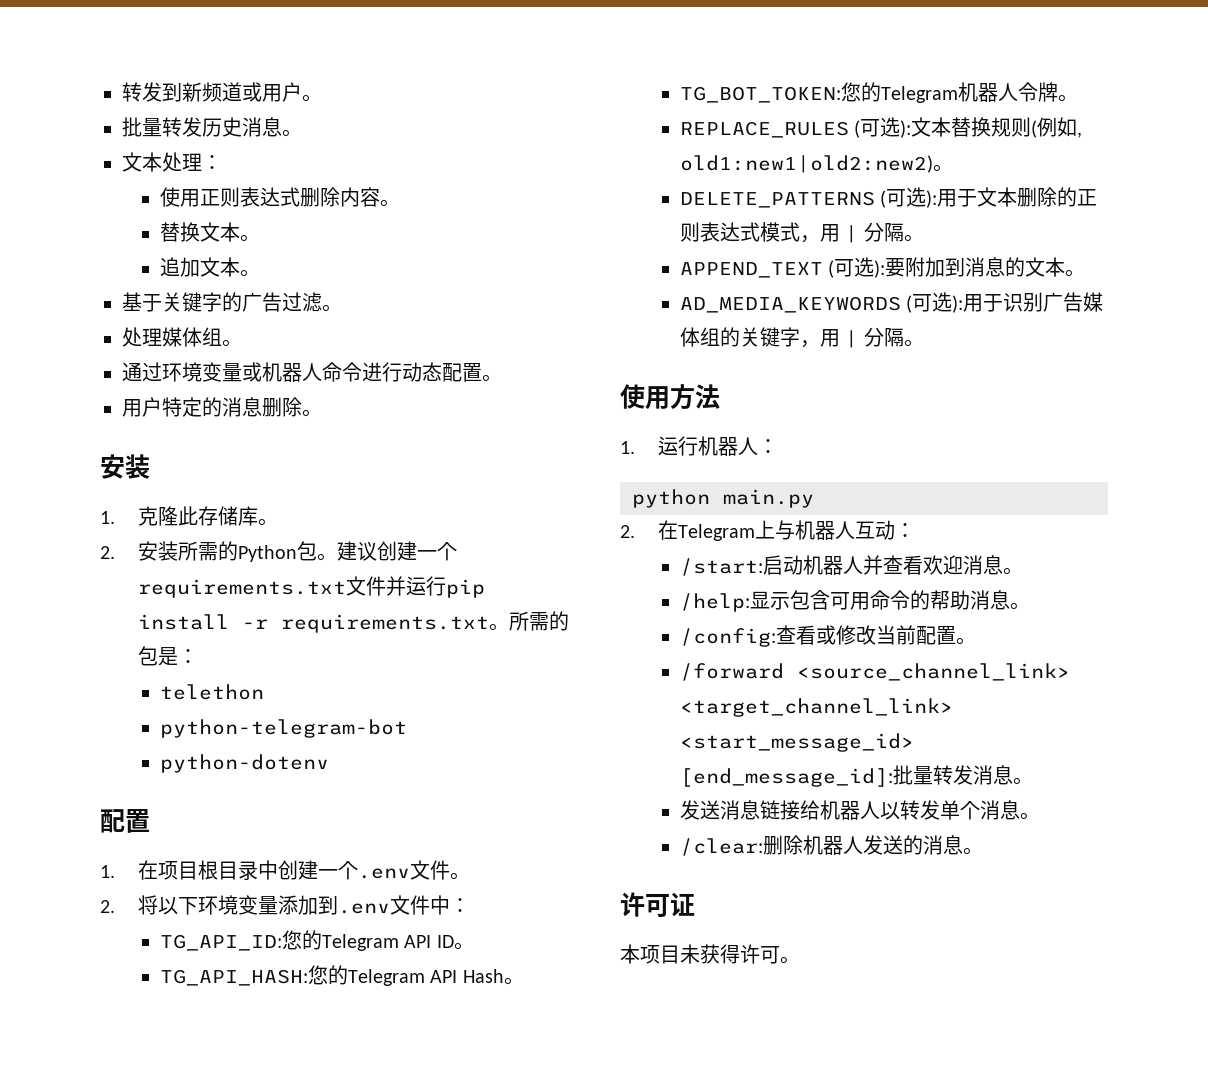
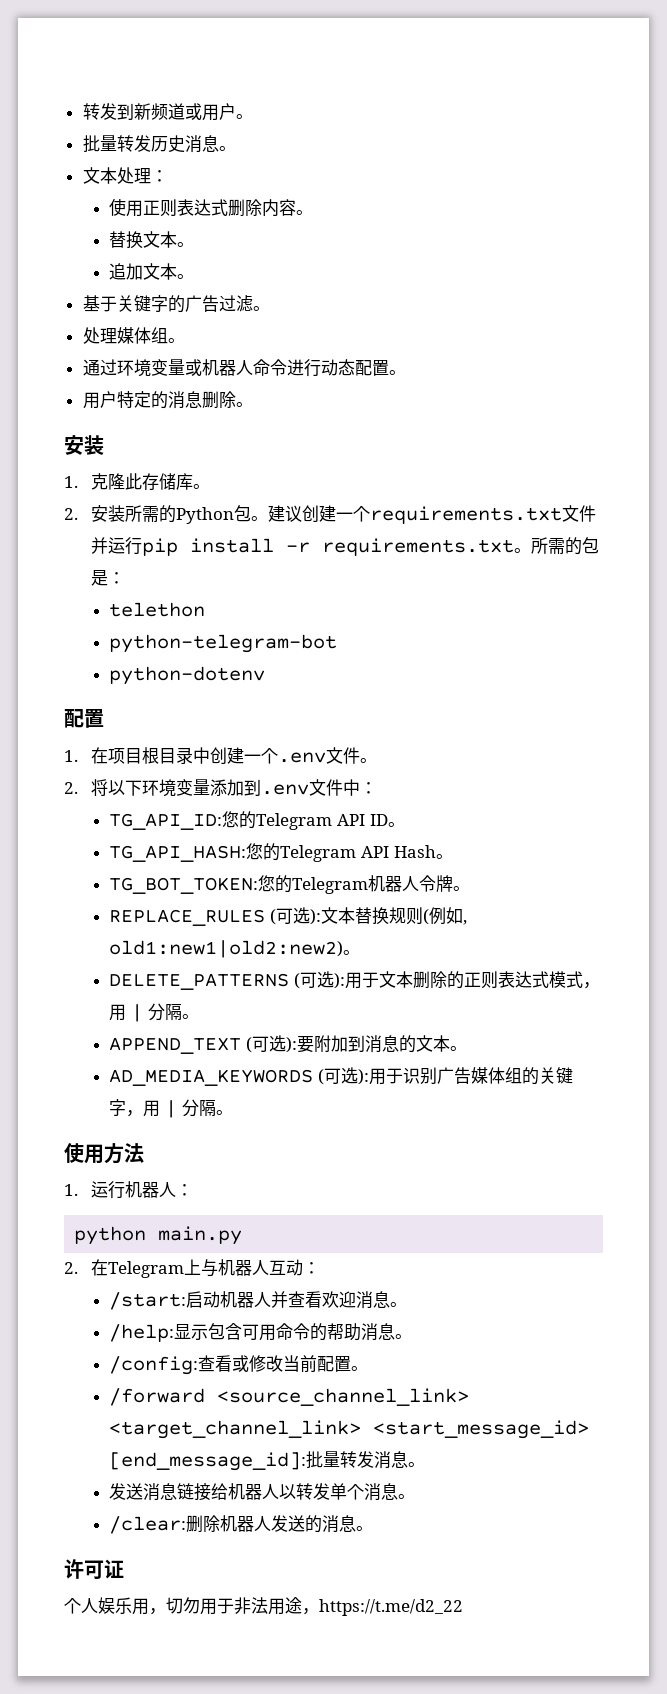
- 本项目未获得许可。
+ 个人娱乐用，切勿用于非法用途，https://t.me/d2_22

